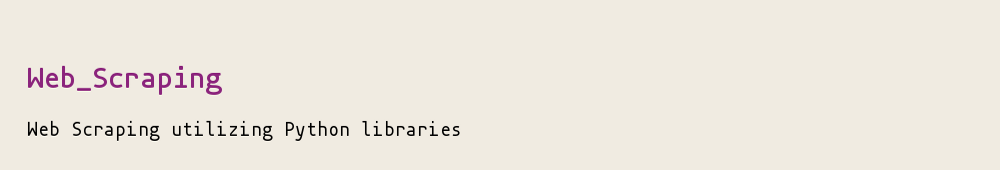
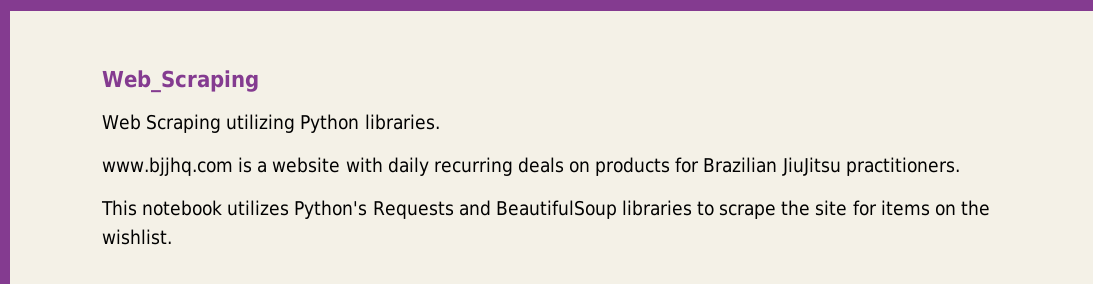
- Web Scraping utilizing Python libraries
+ Web Scraping utilizing Python libraries.
+ www.bjjhq.com is a website with daily recurring deals on products for Brazilian JiuJitsu practitioners.
+ This notebook utilizes Python's Requests and BeautifulSoup libraries to scrape the site for items on the wishlist.

